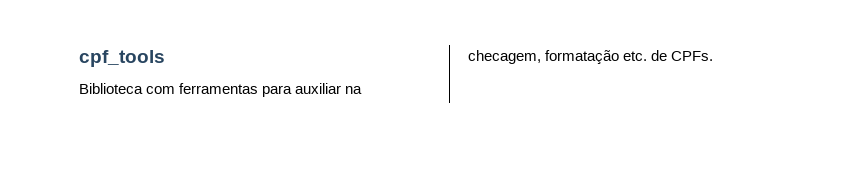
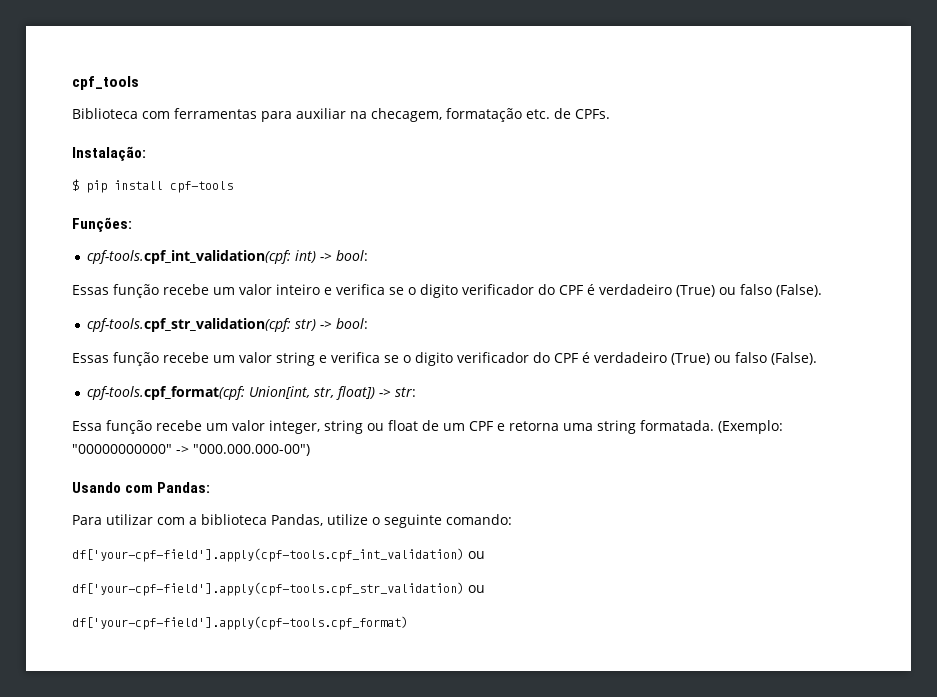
+ Instalação:
+ $ pip install cpf-tools
+ Funções:
+ cpf-tools.cpf_int_validation(cpf: int) -> bool:
+ Essas função recebe um valor inteiro e verifica se o digito verificador do CPF é verdadeiro (True) ou falso (False).
+ cpf-tools.cpf_str_validation(cpf: str) -> bool:
+ Essas função recebe um valor string e verifica se o digito verificador do CPF é verdadeiro (True) ou falso (False).
+ cpf-tools.cpf_format(cpf: Union[int, str, float]) -> str:
+ Essa função recebe um valor integer, string ou float de um CPF e retorna uma string formatada. (Exemplo: "00000000000" -> "000.000.000-00")
+ Usando com Pandas:
+ Para utilizar com a biblioteca Pandas, utilize o seguinte comando:
+ df['your-cpf-field'].apply(cpf-tools.cpf_int_validation) ou
+ df['your-cpf-field'].apply(cpf-tools.cpf_str_validation) ou
+ df['your-cpf-field'].apply(cpf-tools.cpf_format)

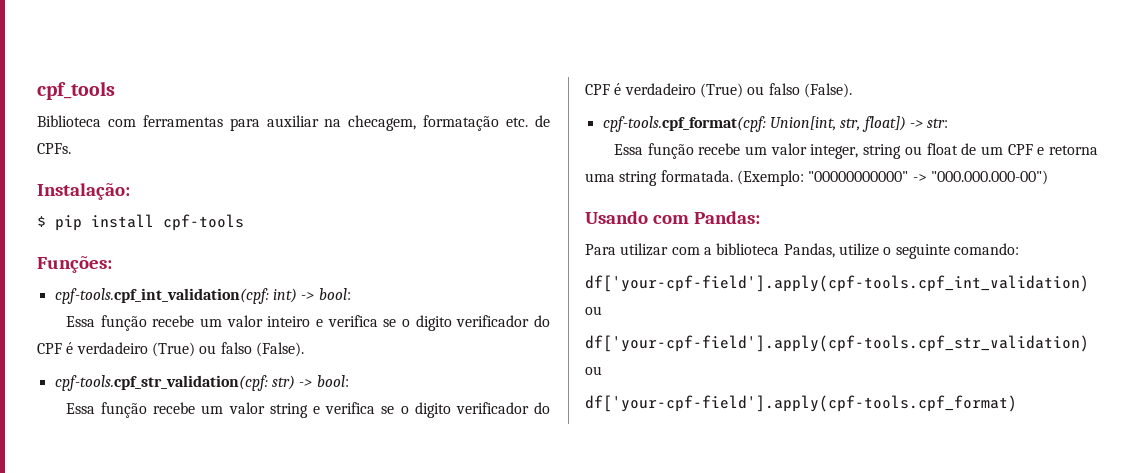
- Essas função recebe um valor inteiro e verifica se o digito verificador do CPF é verdadeiro (True) ou falso (False).
+ Essa função recebe um valor inteiro e verifica se o digito verificador do CPF é verdadeiro (True) ou falso (False).
- Essas função recebe um valor string e verifica se o digito verificador do CPF é verdadeiro (True) ou falso (False).
+ Essa função recebe um valor string e verifica se o digito verificador do CPF é verdadeiro (True) ou falso (False).

